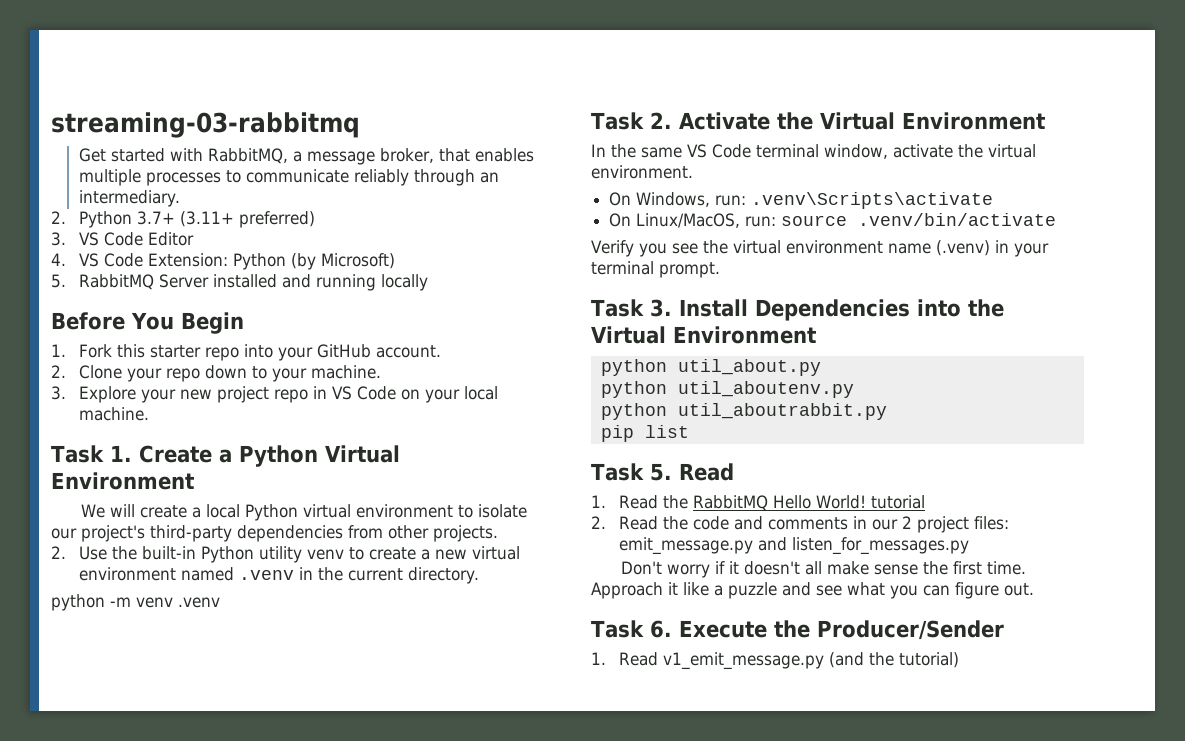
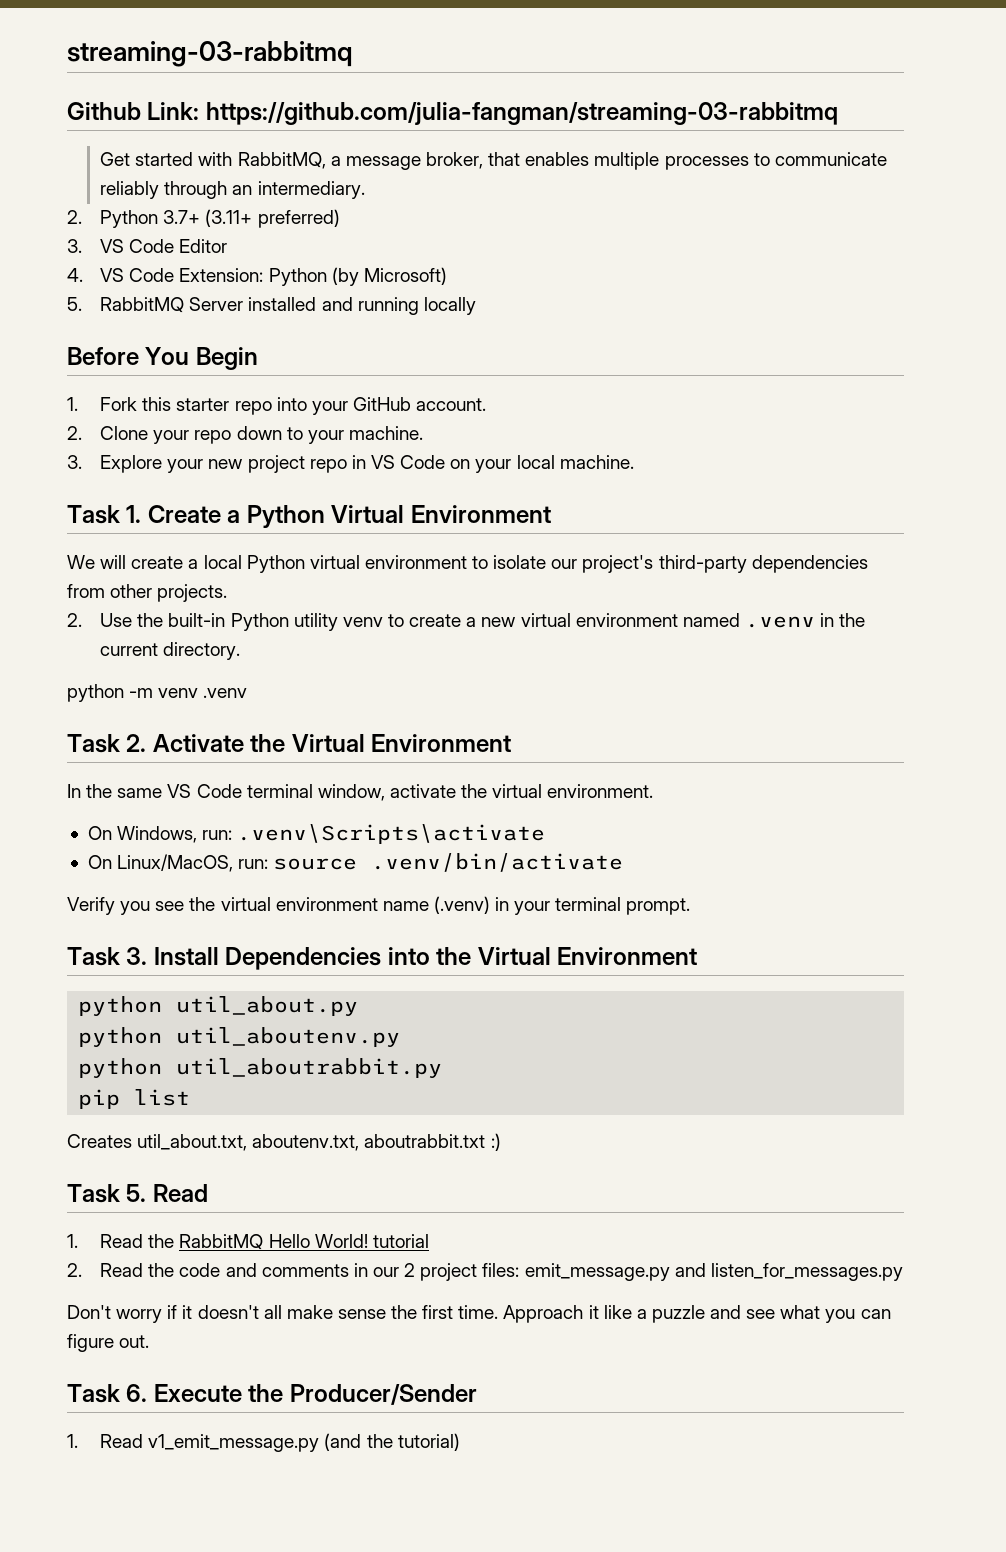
+ Github Link: https://github.com/julia-fangman/streaming-03-rabbitmq
+ Creates util_about.txt, aboutenv.txt, aboutrabbit.txt :)

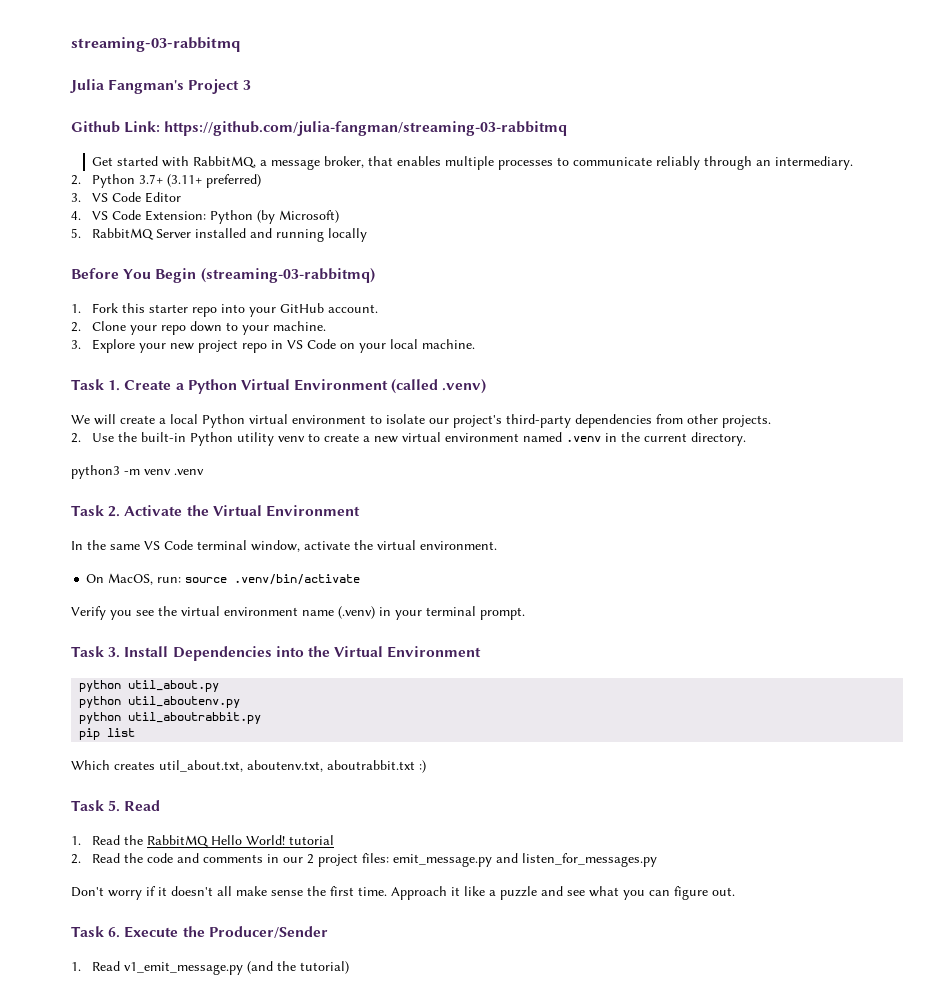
+ Julia Fangman's Project 3
- Before You Begin
+ Before You Begin (streaming-03-rabbitmq)
- Task 1. Create a Python Virtual Environment
+ Task 1. Create a Python Virtual Environment (called .venv)
- python -m venv .venv
+ python3 -m venv .venv
- On Windows, run: .venv\Scripts\activate
- On Linux/MacOS, run: source .venv/bin/activate
+ On MacOS, run: source .venv/bin/activate
- Creates util_about.txt, aboutenv.txt, aboutrabbit.txt :)
+ Which creates util_about.txt, aboutenv.txt, aboutrabbit.txt :)

